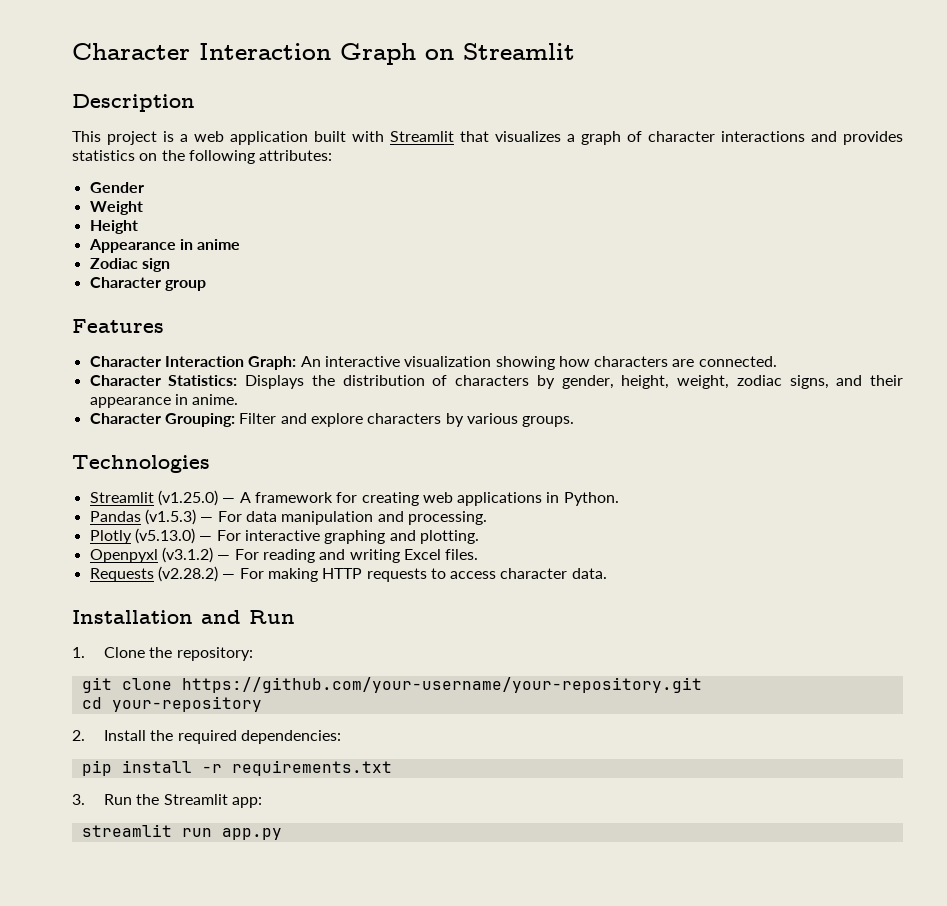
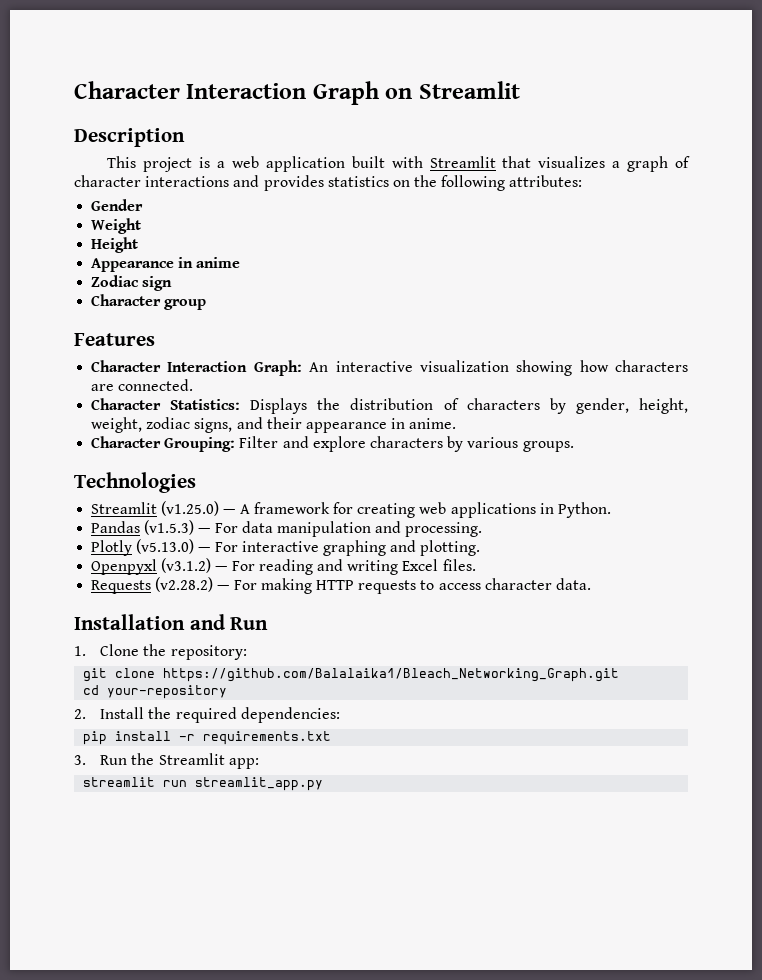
- git clone https://github.com/your-username/your-repository.git
+ git clone https://github.com/Balalaika1/Bleach_Networking_Graph.git
- streamlit run app.py
+ streamlit run streamlit_app.py

